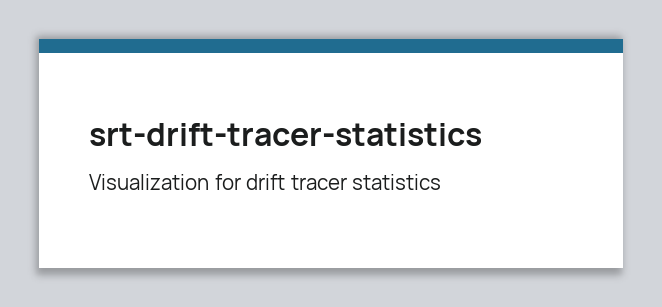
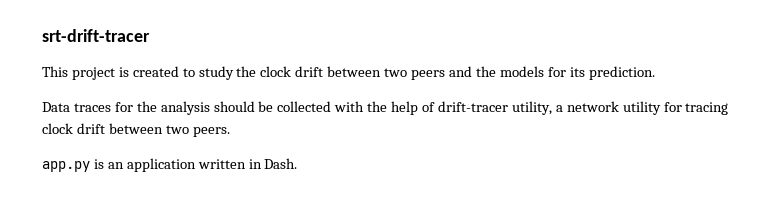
- srt-drift-tracer-statistics
- Visualization for drift tracer statistics
+ srt-drift-tracer
+ This project is created to study the clock drift between two peers and the models for its prediction.
+ Data traces for the analysis should be collected with the help of drift-tracer utility, a network utility for tracing clock drift between two peers.
+ app.py is an application written in Dash.

